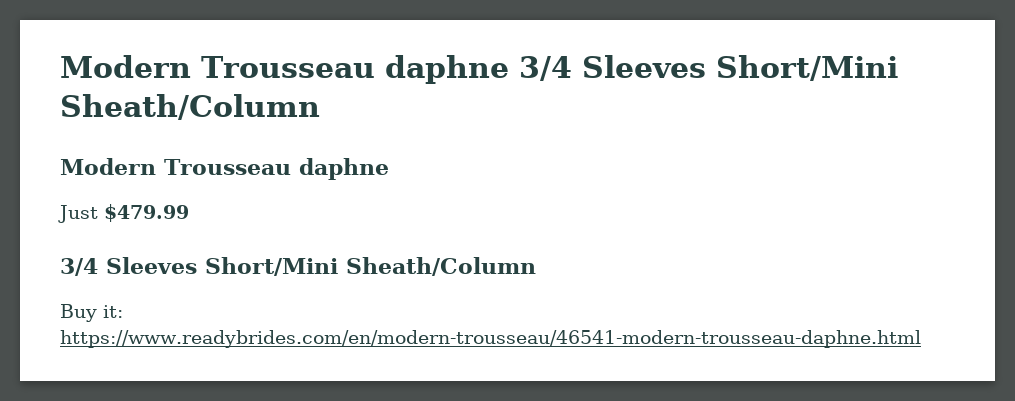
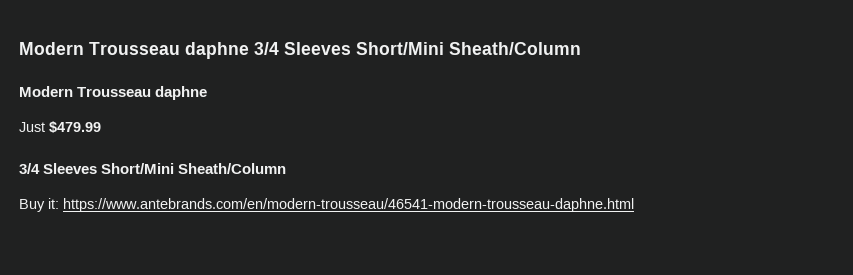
- Buy it: https://www.readybrides.com/en/modern-trousseau/46541-modern-trousseau-daphne.html
+ Buy it: https://www.antebrands.com/en/modern-trousseau/46541-modern-trousseau-daphne.html

